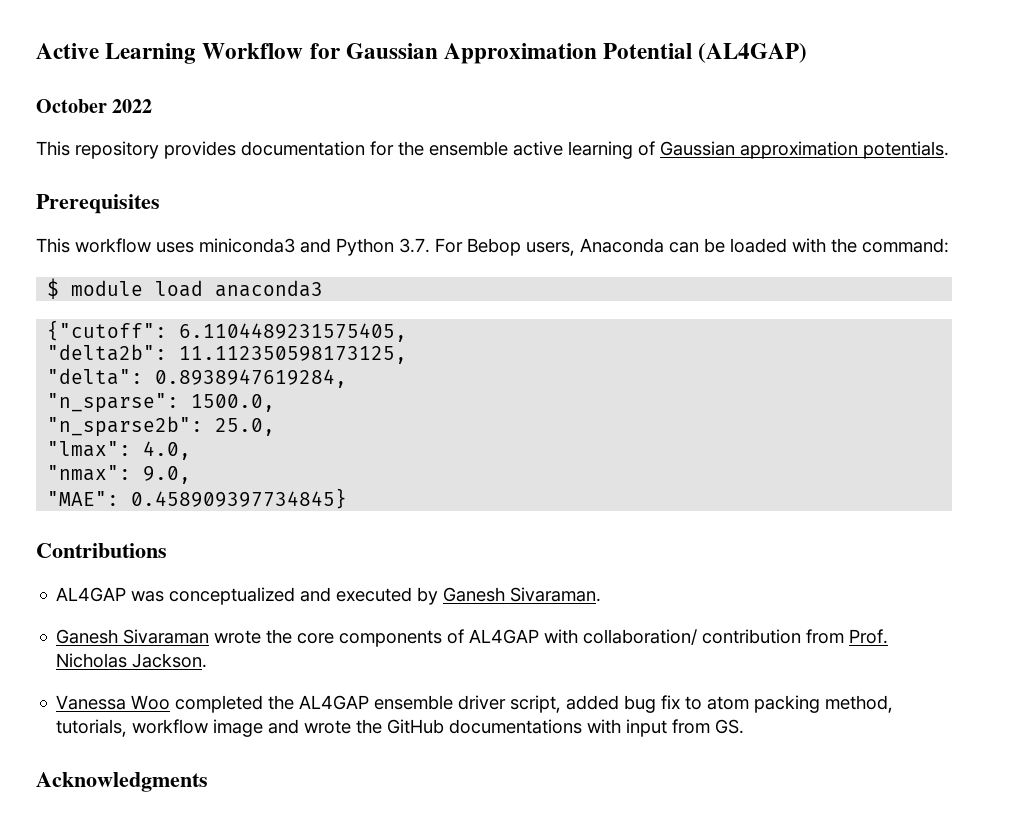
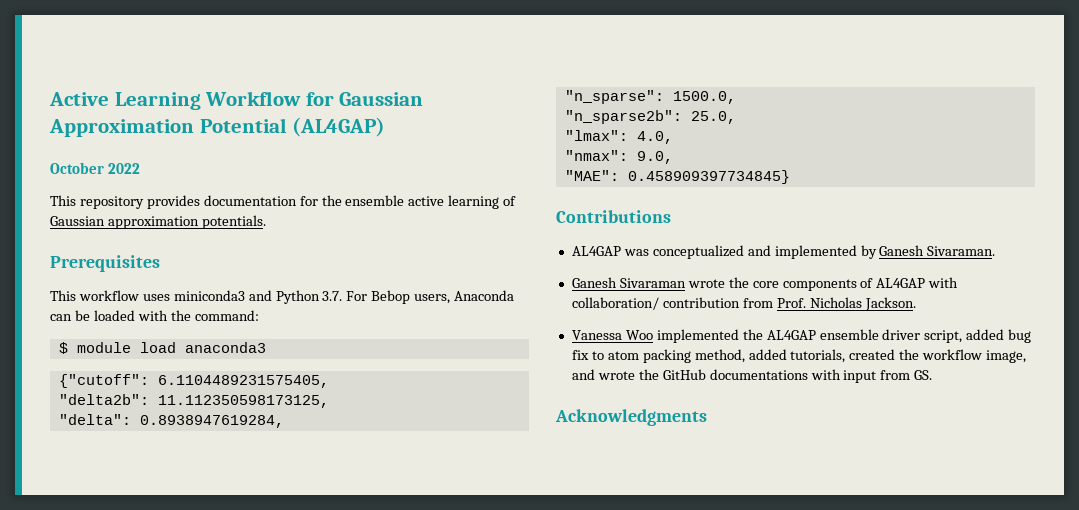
- AL4GAP was conceptualized and executed by Ganesh Sivaraman.
+ AL4GAP was conceptualized and implemented by Ganesh Sivaraman.
- Vanessa Woo completed the AL4GAP ensemble driver script, added bug fix to atom packing method, tutorials, workflow image and wrote the GitHub documentations with input from GS.
+ Vanessa Woo implemented the AL4GAP ensemble driver script, added bug fix to atom packing method, added tutorials, created the workflow image, and wrote the GitHub documentations with input from GS.

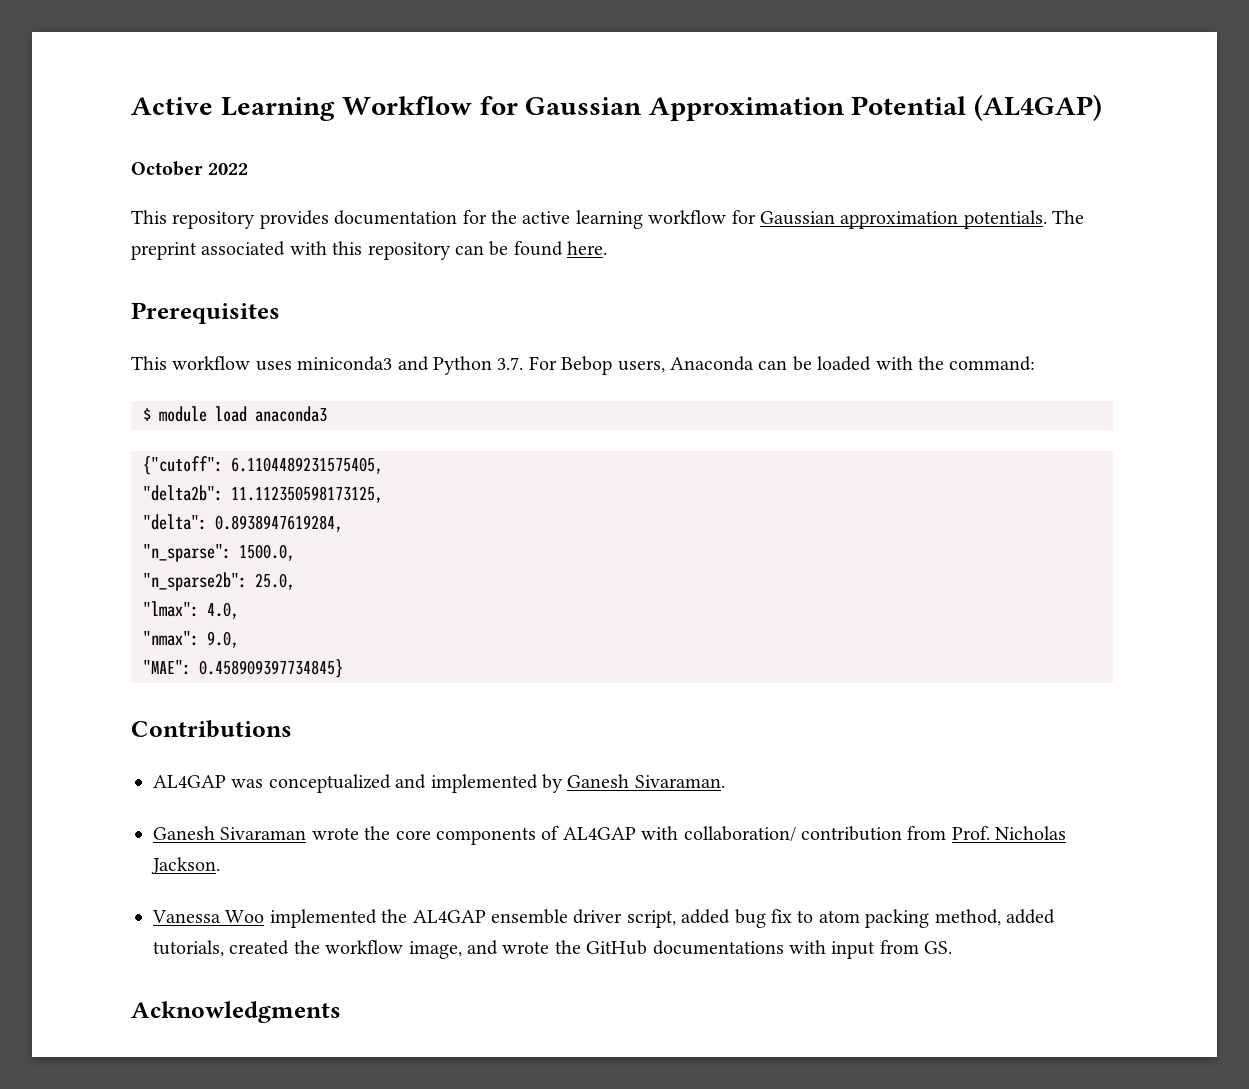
- This repository provides documentation for the ensemble active learning of Gaussian approximation potentials.
+ This repository provides documentation for the active learning workflow for Gaussian approximation potentials. The preprint associated with this repository can be found here.

